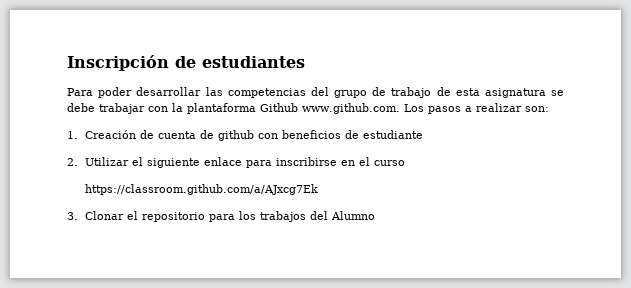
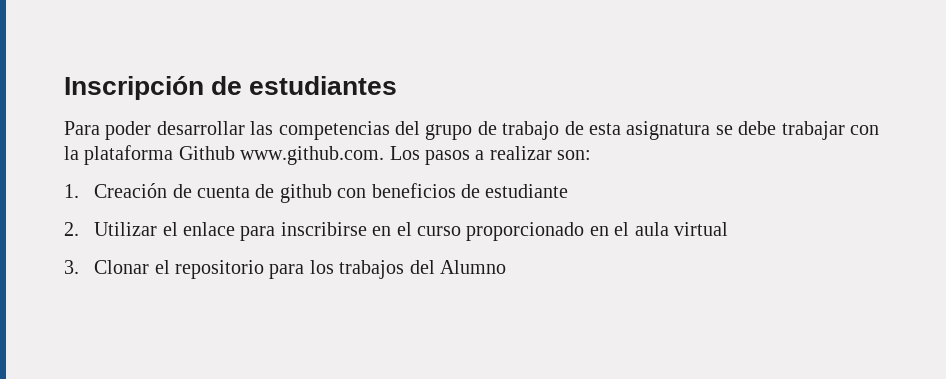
- Para poder desarrollar las competencias del grupo de trabajo de esta asignatura se debe trabajar con la plantaforma Github www.github.com. Los pasos a realizar son:
+ Para poder desarrollar las competencias del grupo de trabajo de esta asignatura se debe trabajar con la plataforma Github www.github.com. Los pasos a realizar son:
- 2. Utilizar el siguiente enlace para inscribirse en el curso
- https://classroom.github.com/a/AJxcg7Ek
+ 2. Utilizar el enlace para inscribirse en el curso proporcionado en el aula virtual

